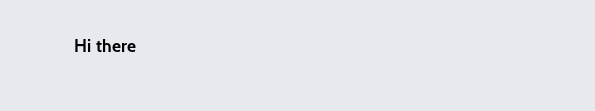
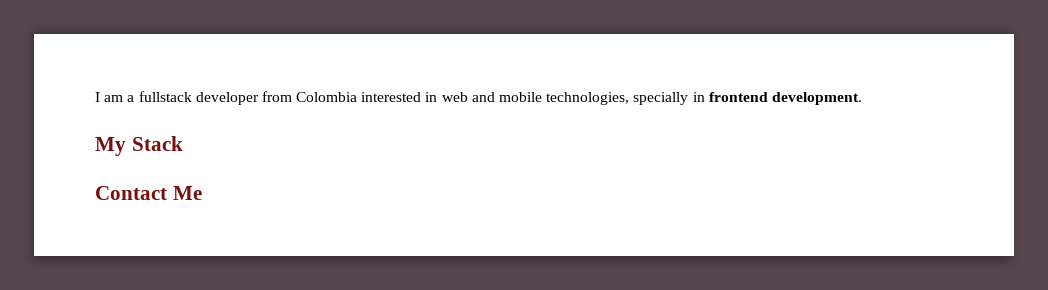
- Hi there
+ I am a fullstack developer from Colombia interested in web and mobile technologies, specially in frontend development.
+ My Stack
+ Contact Me

